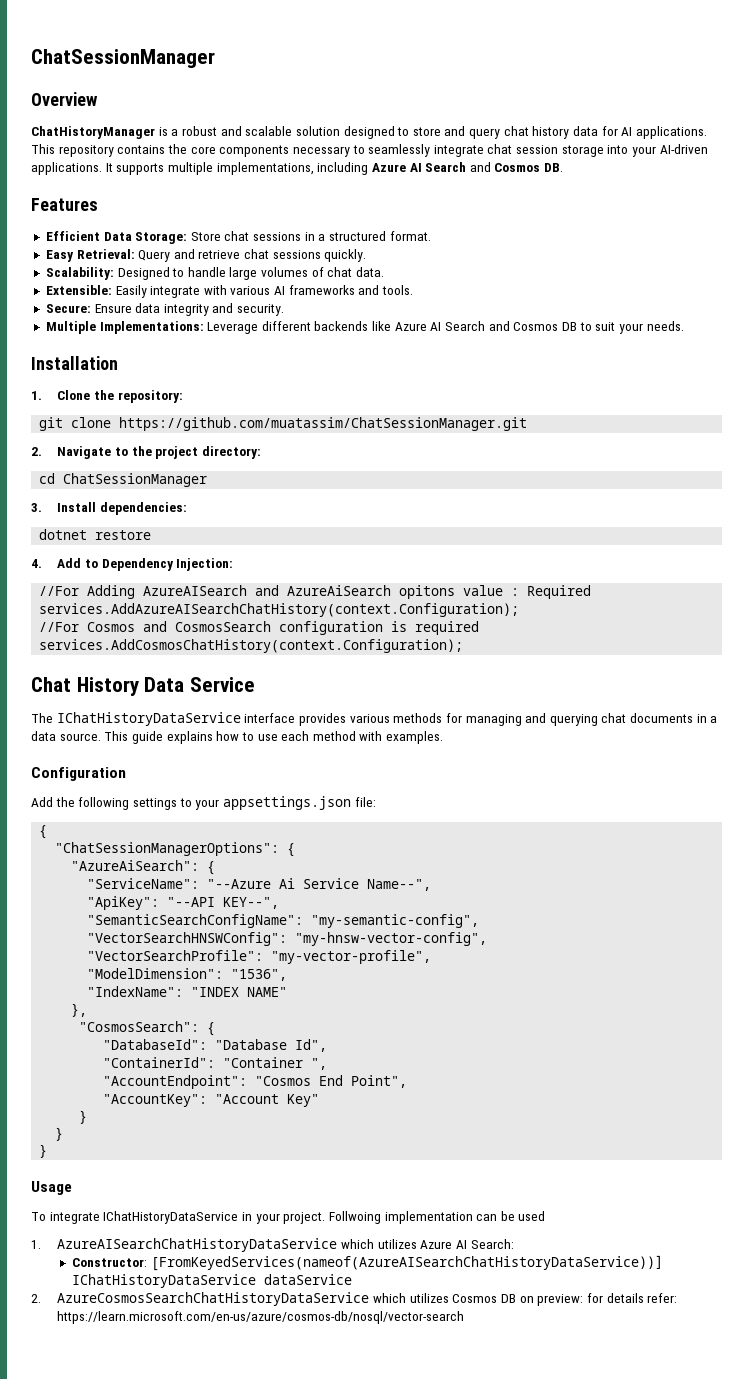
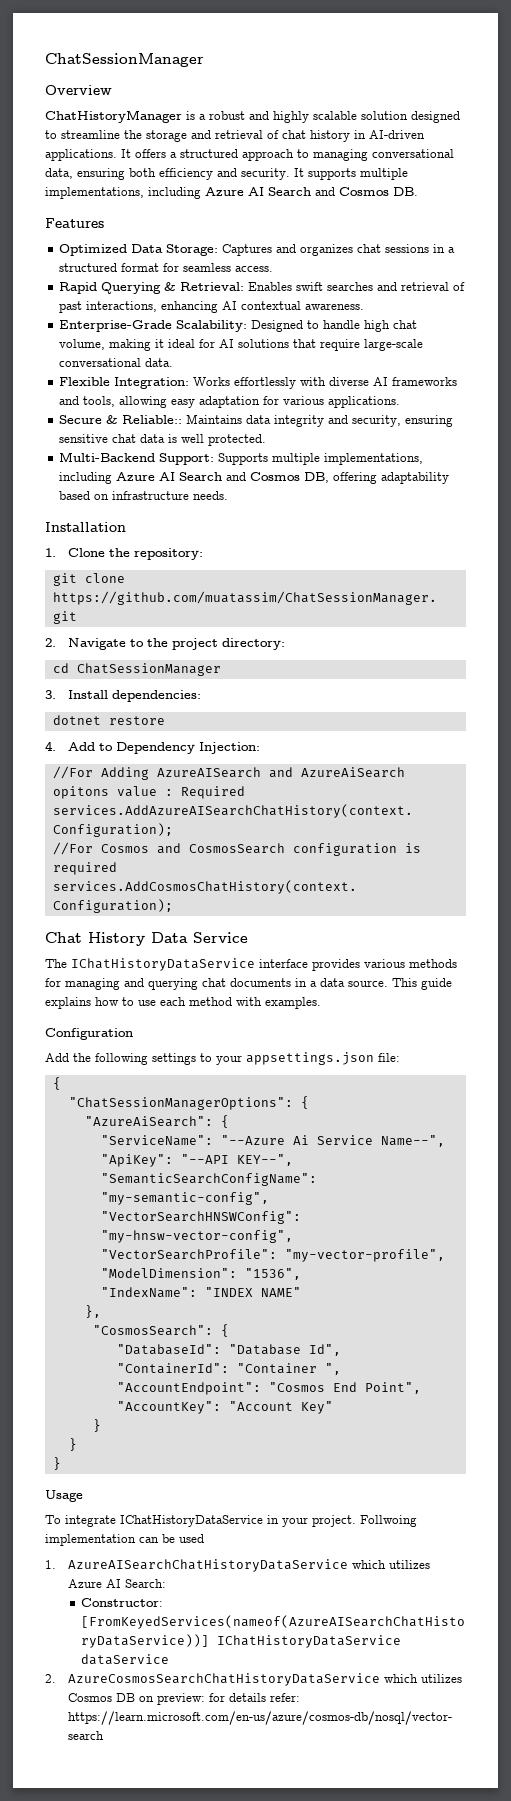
- ChatHistoryManager is a robust and scalable solution designed to store and query chat history data for AI applications. This repository contains the core components necessary to seamlessly integrate chat session storage into your AI-driven applications.
+ ChatHistoryManager is a robust and highly scalable solution designed to streamline the storage and retrieval of chat history in AI-driven applications. It offers a structured approach to managing conversational data, ensuring both efficiency and security.
- Efficient Data Storage: Store chat sessions in a structured format.
- Easy Retrieval: Query and retrieve chat sessions quickly.
- Scalability: Designed to handle large volumes of chat data.
- Extensible: Easily integrate with various AI frameworks and tools.
- Secure: Ensure data integrity and security.
- Multiple Implementations: Leverage different backends like Azure AI Search and Cosmos DB to suit your needs.
+ Optimized Data Storage: Captures and organizes chat sessions in a structured format for seamless access.
+ Rapid Querying & Retrieval: Enables swift searches and retrieval of past interactions, enhancing AI contextual awareness.
+ Enterprise-Grade Scalability: Designed to handle high chat volume, making it ideal for AI solutions that require large-scale conversational data.
+ Flexible Integration: Works effortlessly with diverse AI frameworks and tools, allowing easy adaptation for various applications.
+ Secure & Reliable:: Maintains data integrity and security, ensuring sensitive chat data is well protected.
+ Multi-Backend Support: Supports multiple implementations, including Azure AI Search and Cosmos DB, offering adaptability based on infrastructure needs.

